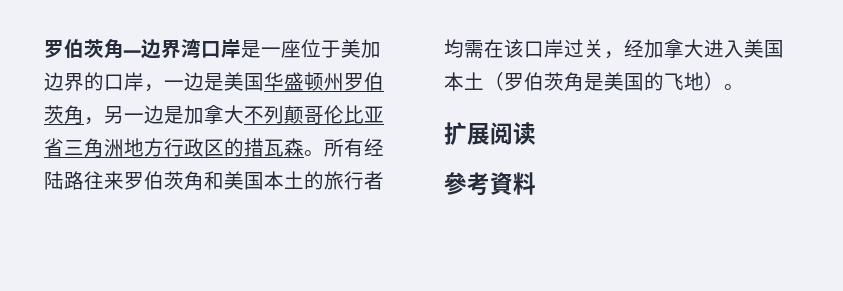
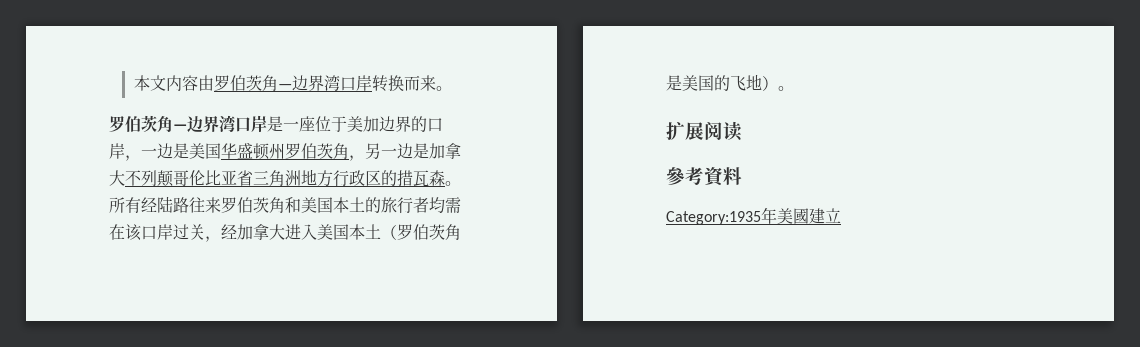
+ 本文内容由罗伯茨角—边界湾口岸转换而来。
+ Category:1935年美國建立

